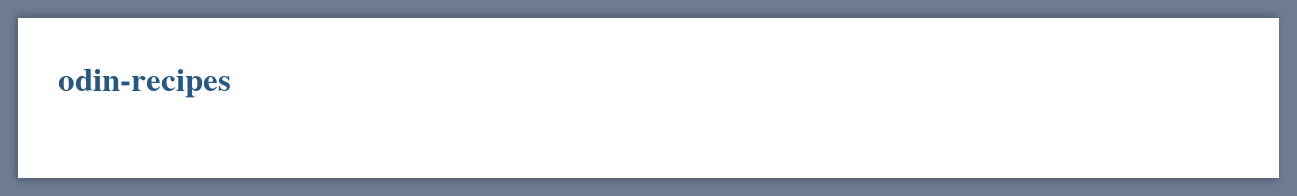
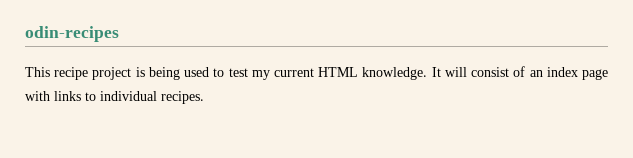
+ This recipe project is being used to test my current HTML knowledge. It will consist of an index page with links to individual recipes.

